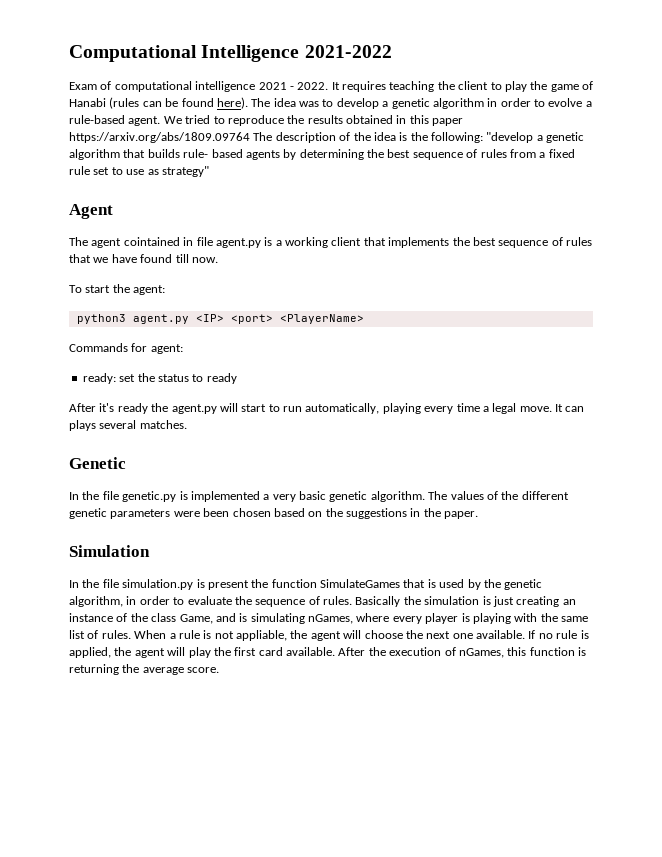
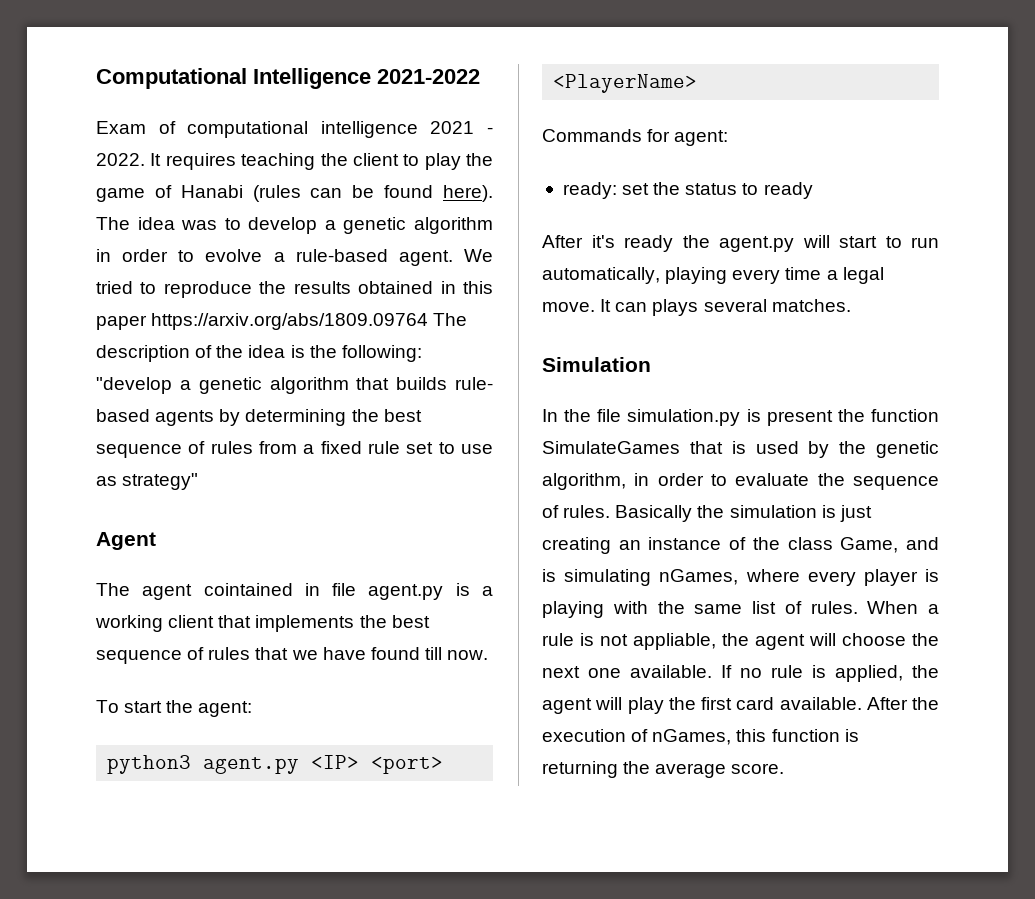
- Genetic
- In the file genetic.py is implemented a very basic genetic algorithm. The values of the different genetic parameters were been chosen based on the suggestions in the paper.

